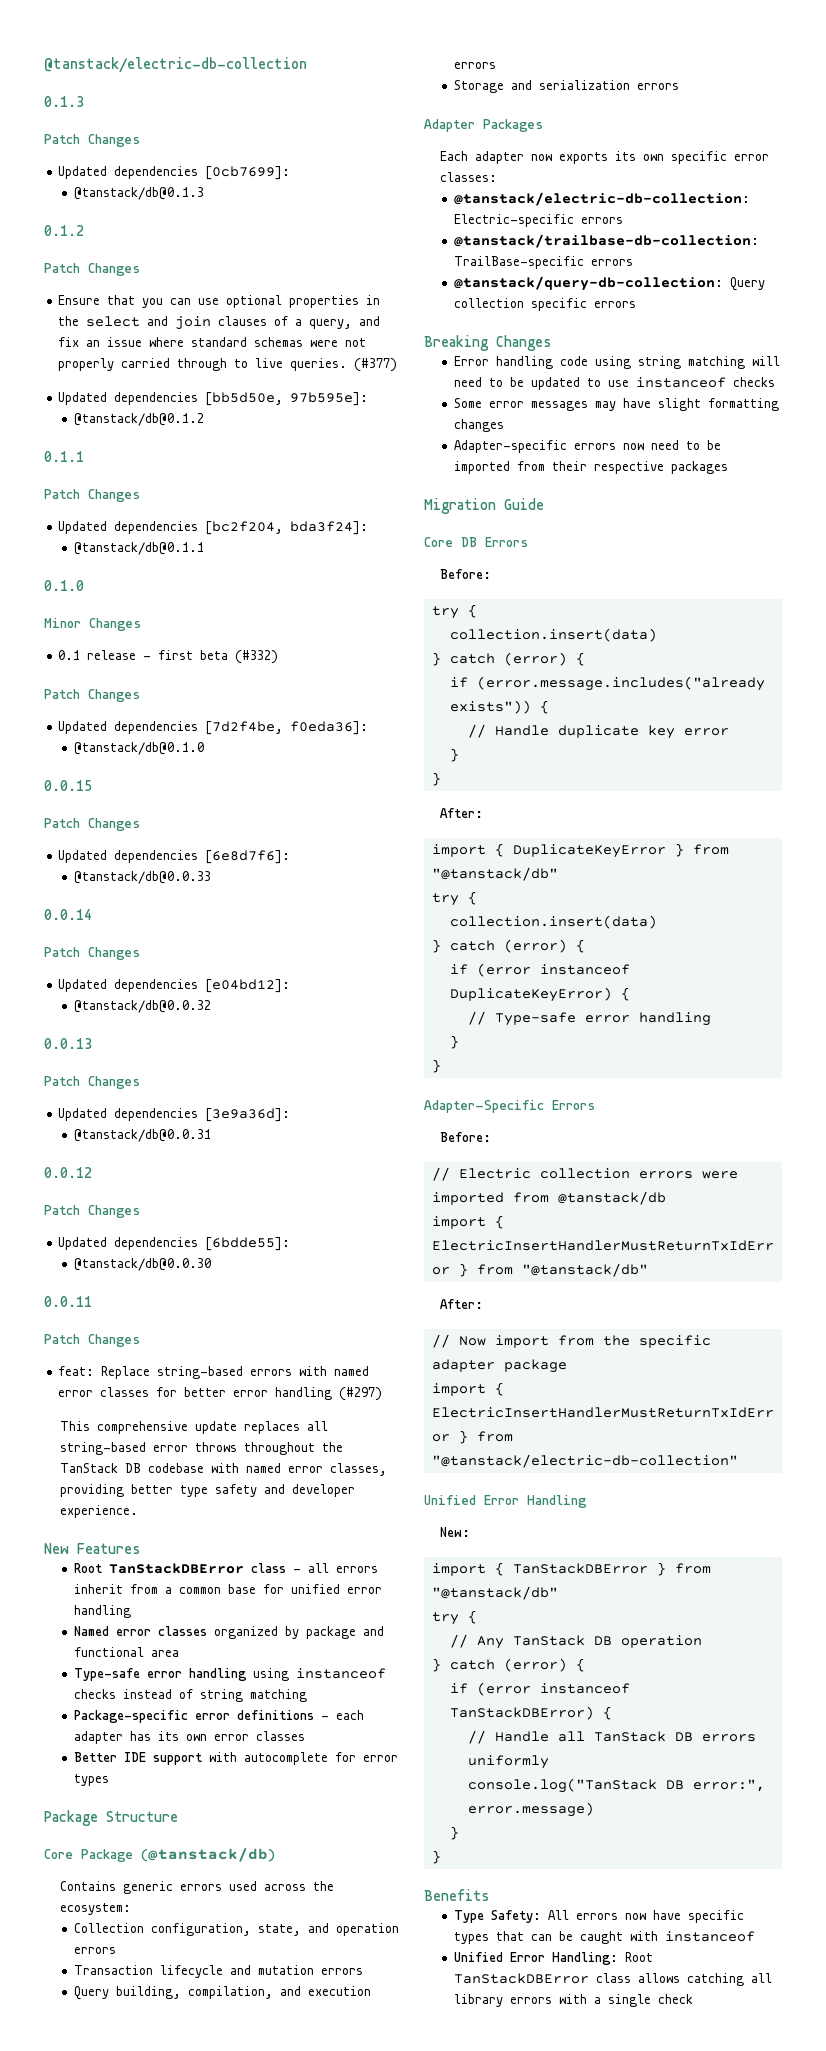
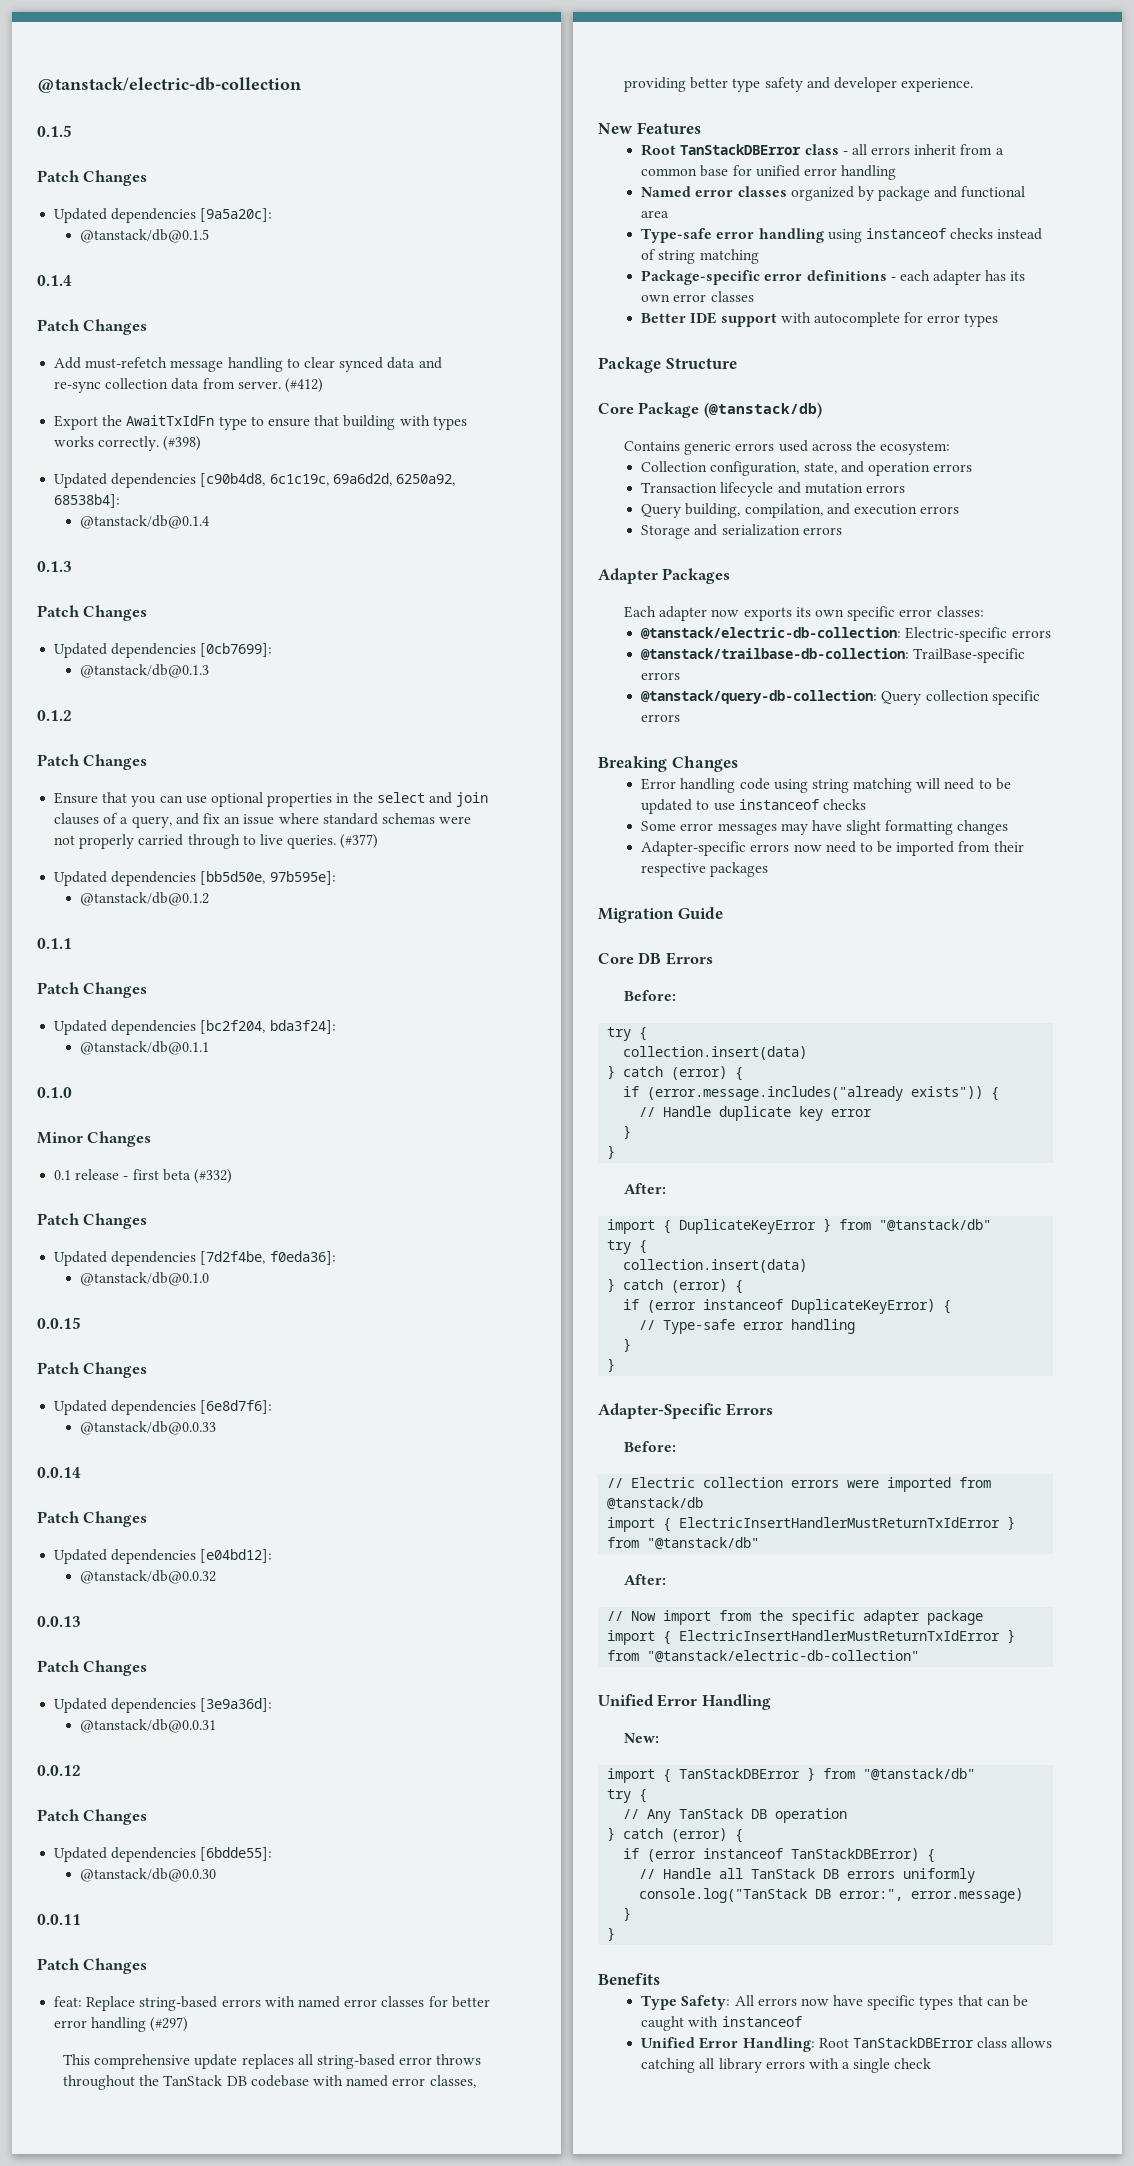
+ 0.1.5
+ Patch Changes
+ Updated dependencies [9a5a20c]:
+ @tanstack/db@0.1.5
+ 0.1.4
+ Patch Changes
+ Add must-refetch message handling to clear synced data and re-sync collection data from server. (#412)
+ Export the AwaitTxIdFn type to ensure that building with types works correctly. (#398)
+ Updated dependencies [c90b4d8, 6c1c19c, 69a6d2d, 6250a92, 68538b4]:
+ @tanstack/db@0.1.4

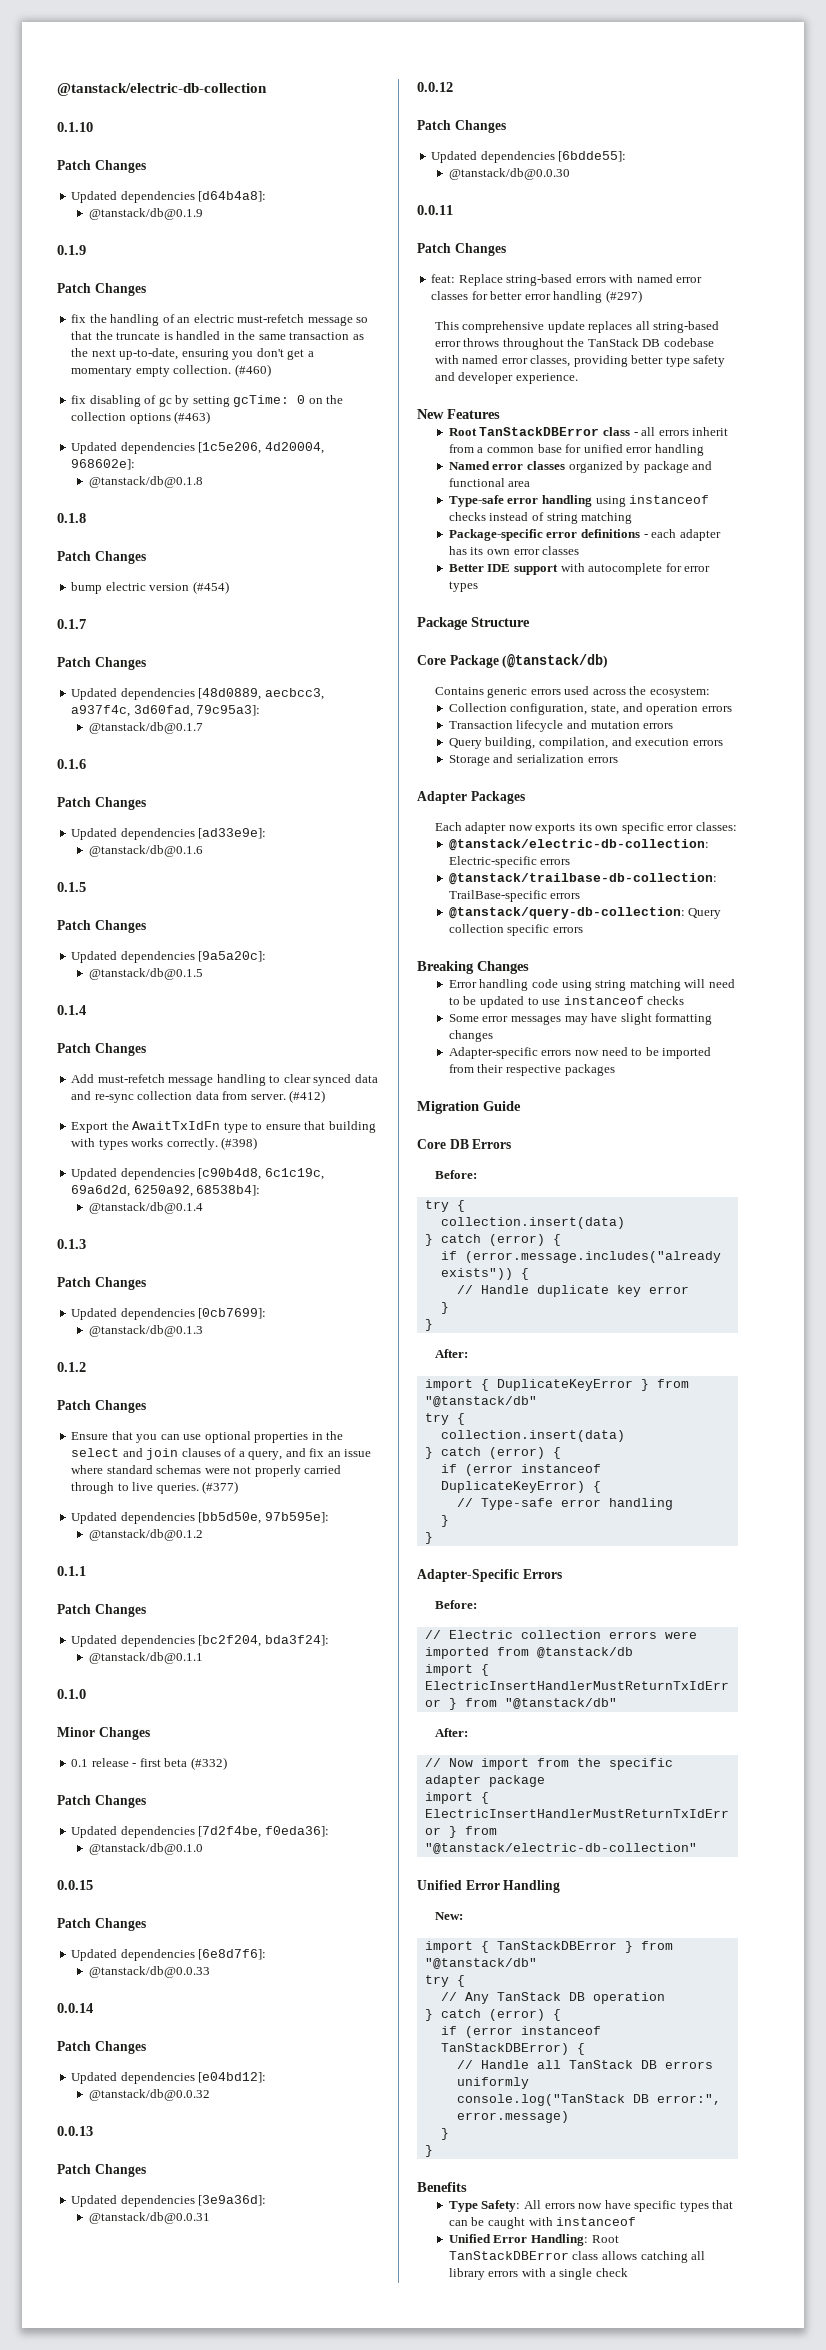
+ 0.1.10
+ Patch Changes
+ Updated dependencies [d64b4a8]:
+ @tanstack/db@0.1.9
+ 0.1.9
+ Patch Changes
+ fix the handling of an electric must-refetch message so that the truncate is handled in the same transaction as the next up-to-date, ensuring you don't get a momentary empty collection. (#460)
+ fix disabling of gc by setting gcTime: 0 on the collection options (#463)
+ Updated dependencies [1c5e206, 4d20004, 968602e]:
+ @tanstack/db@0.1.8
+ 0.1.8
+ Patch Changes
+ bump electric version (#454)
+ 0.1.7
+ Patch Changes
+ Updated dependencies [48d0889, aecbcc3, a937f4c, 3d60fad, 79c95a3]:
+ @tanstack/db@0.1.7
+ 0.1.6
+ Patch Changes
+ Updated dependencies [ad33e9e]:
+ @tanstack/db@0.1.6

